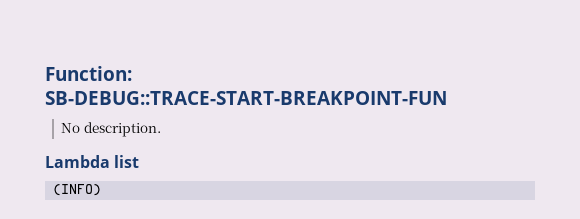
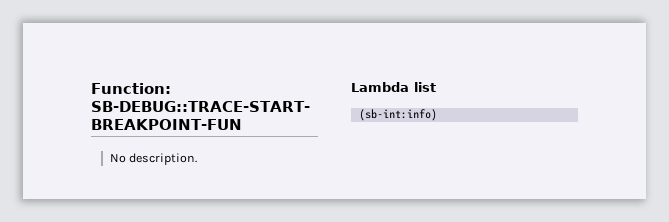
- (INFO)
+ (sb-int:info)

